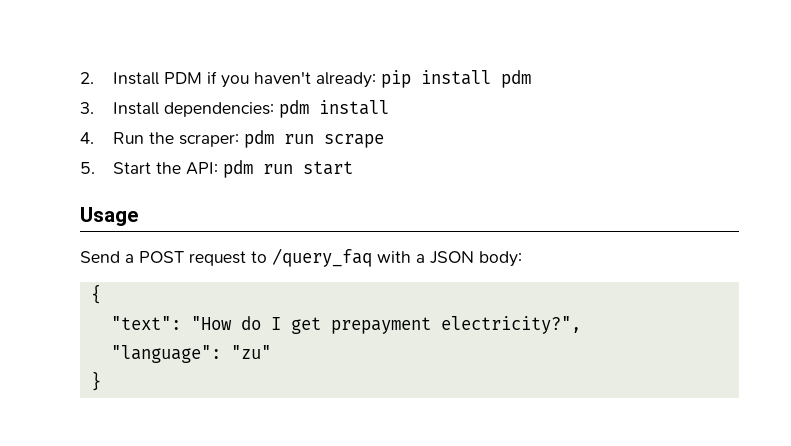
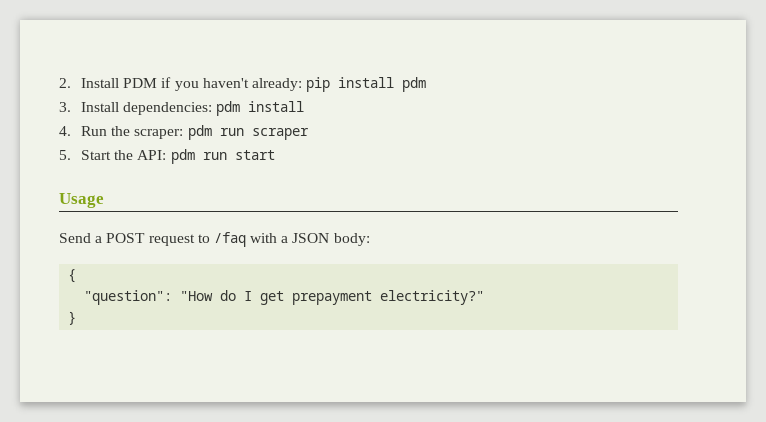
- 4. Run the scraper: pdm run scrape
+ 4. Run the scraper: pdm run scraper
- Send a POST request to /query_faq with a JSON body:
+ Send a POST request to /faq with a JSON body:
- "text": "How do I get prepayment electricity?",
- "language": "zu"
+ "question": "How do I get prepayment electricity?"

